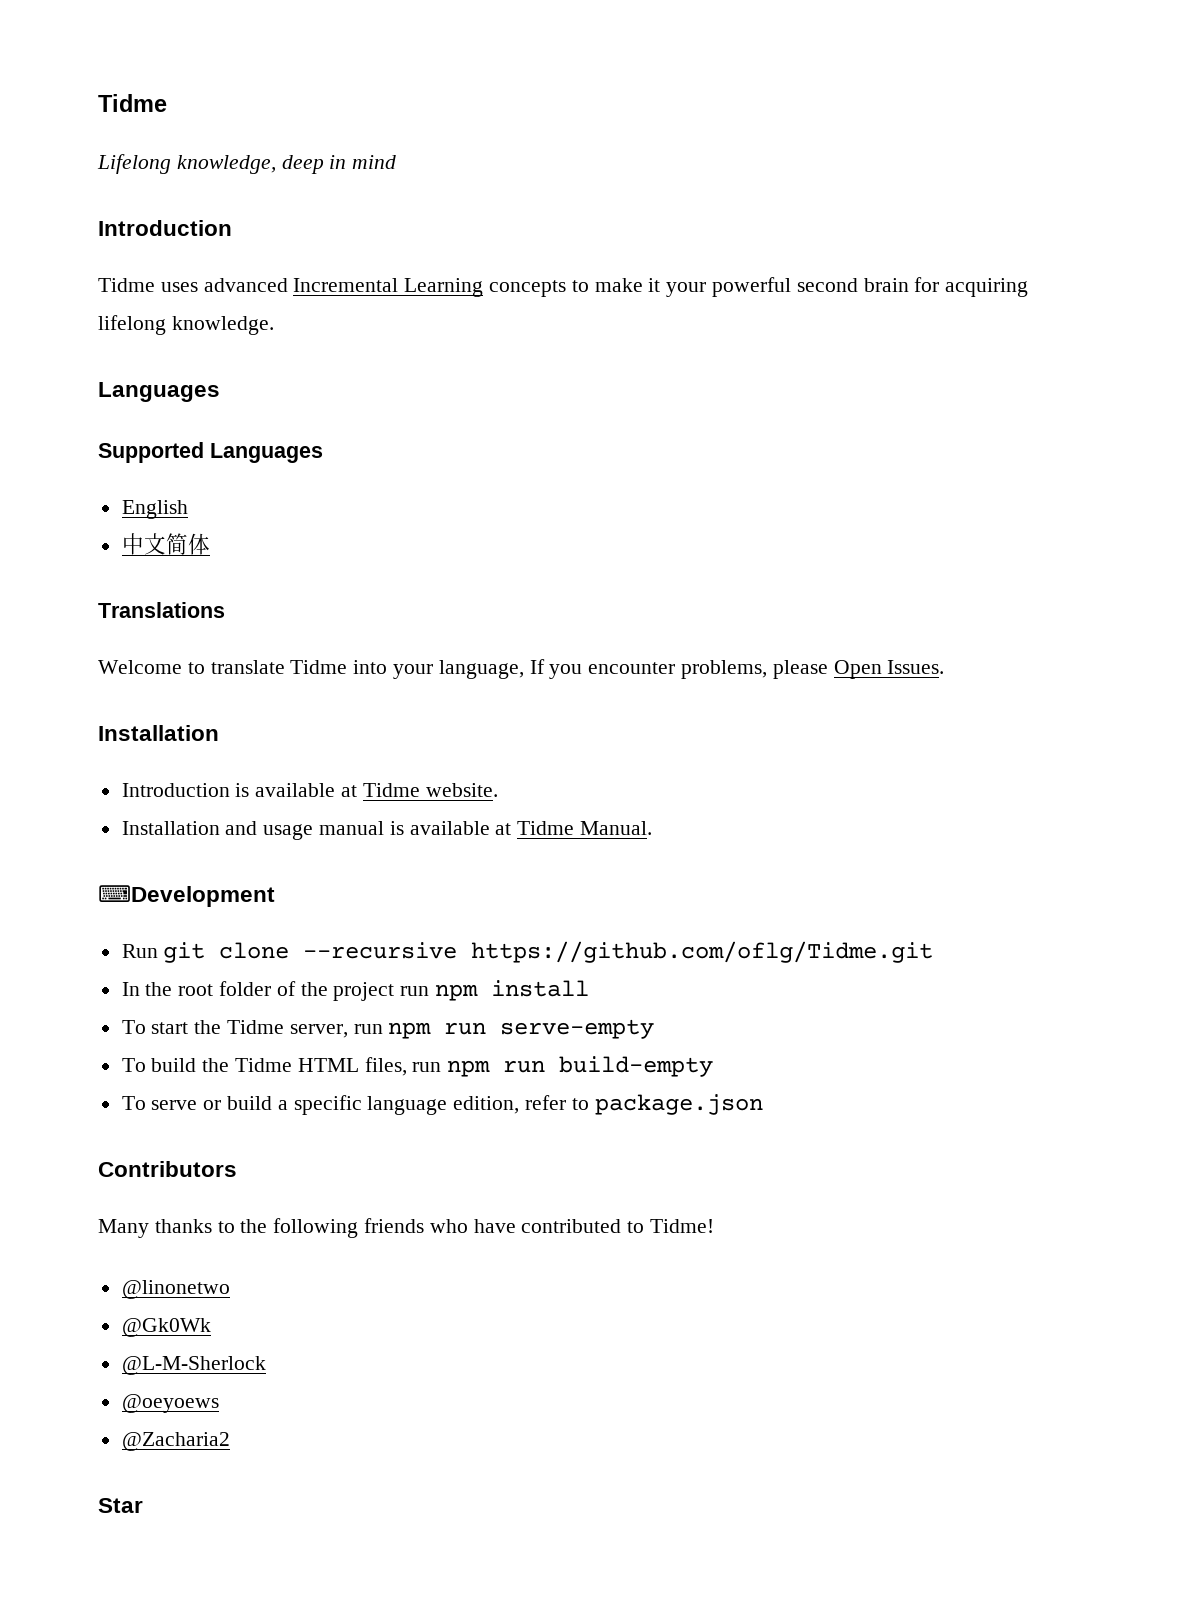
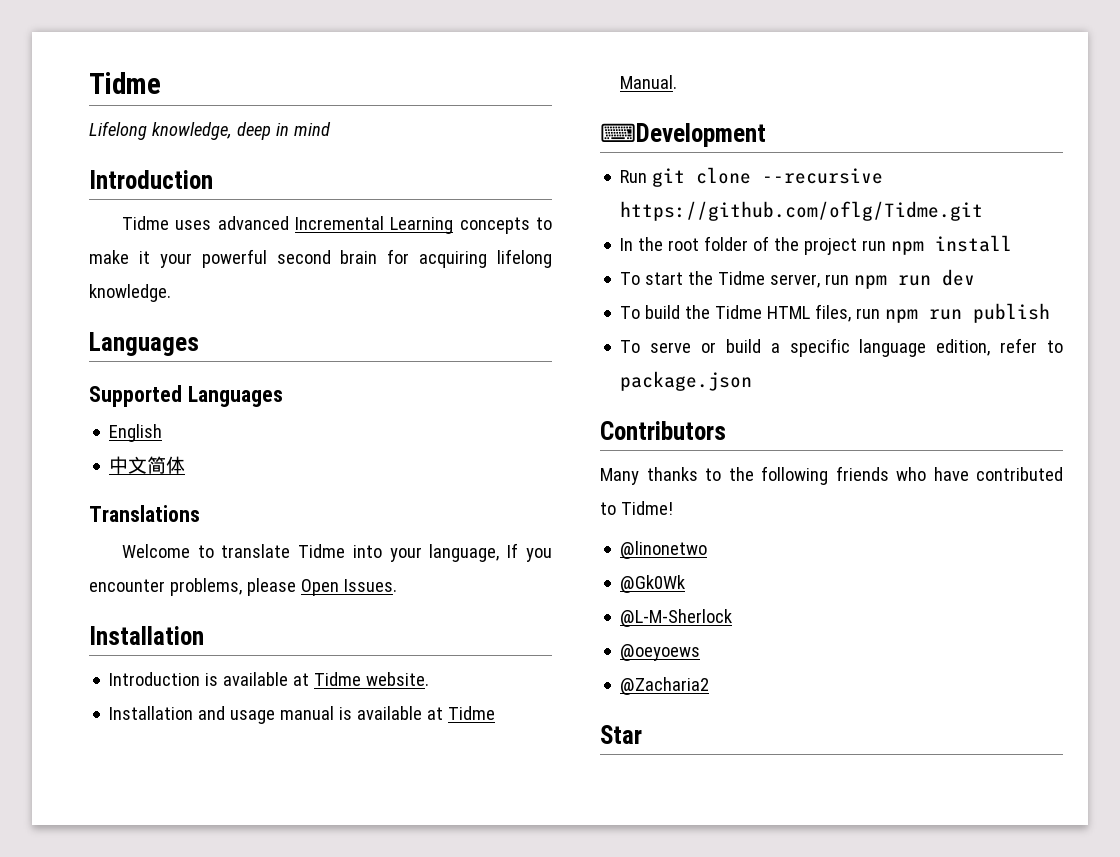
- To start the Tidme server, run npm run serve-empty
+ To start the Tidme server, run npm run dev
- To build the Tidme HTML files, run npm run build-empty
+ To build the Tidme HTML files, run npm run publish

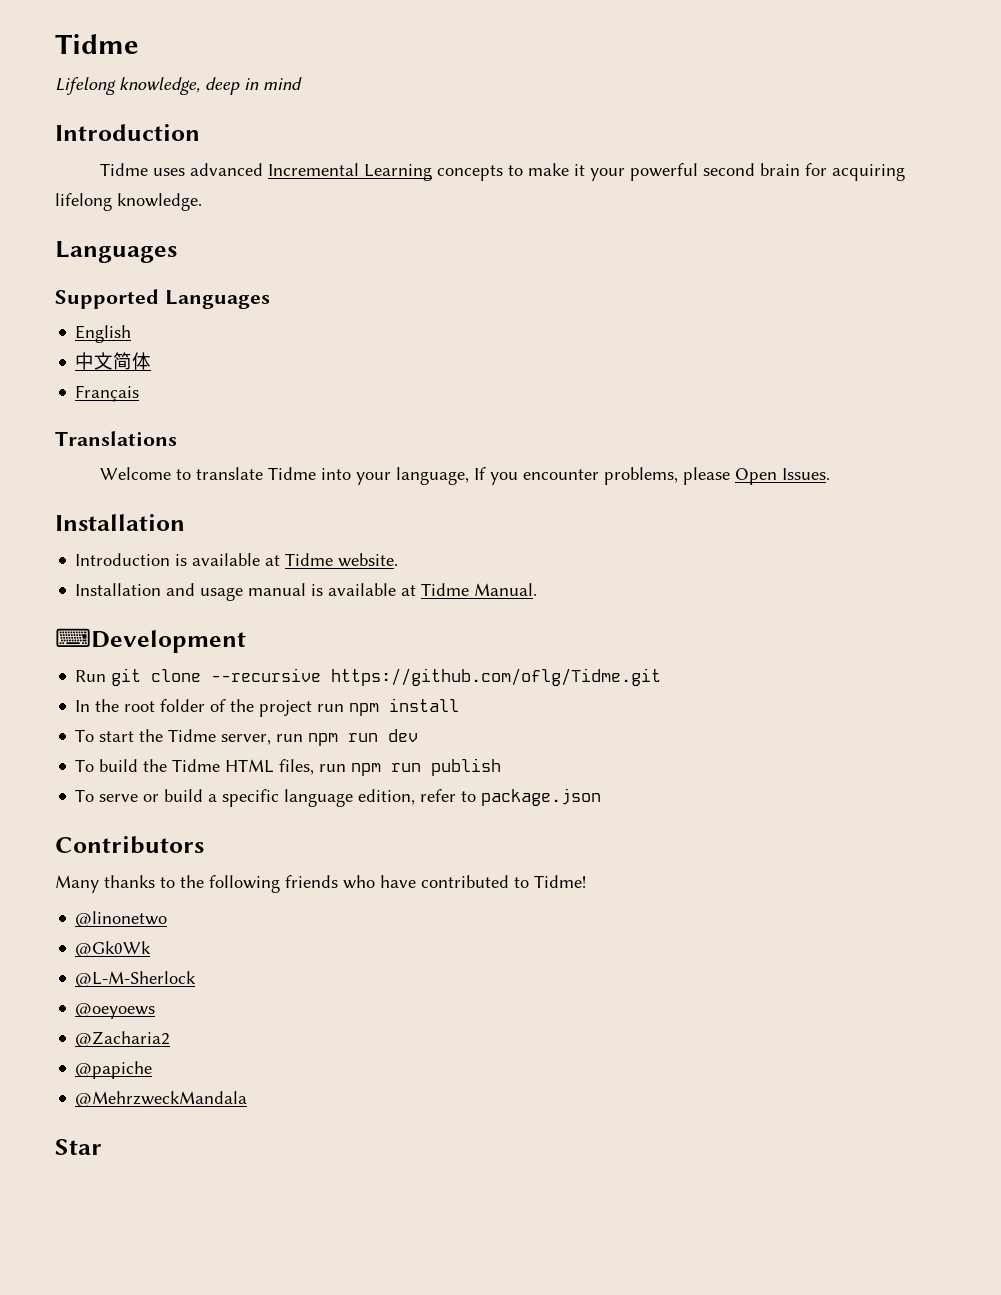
+ Français
+ @papiche
+ @MehrzweckMandala

